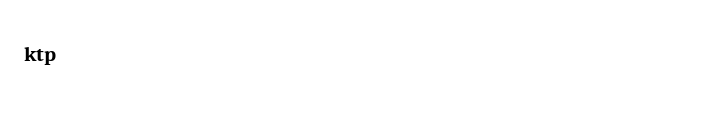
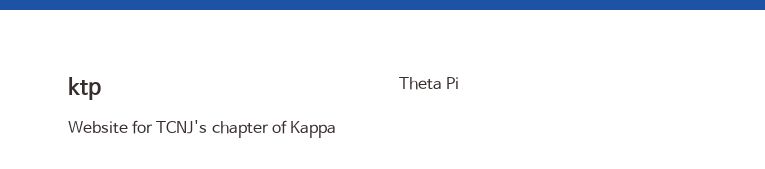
+ Website for TCNJ's chapter of Kappa Theta Pi

